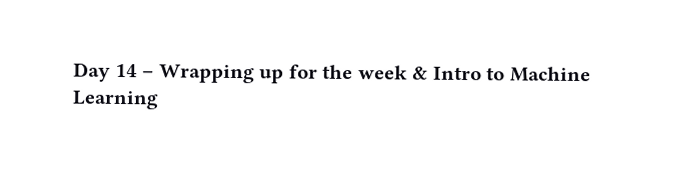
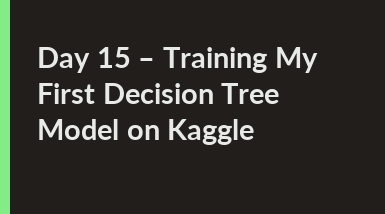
- Day 14 – Wrapping up for the week & Intro to Machine Learning
+ Day 15 – Training My First Decision Tree Model on Kaggle

